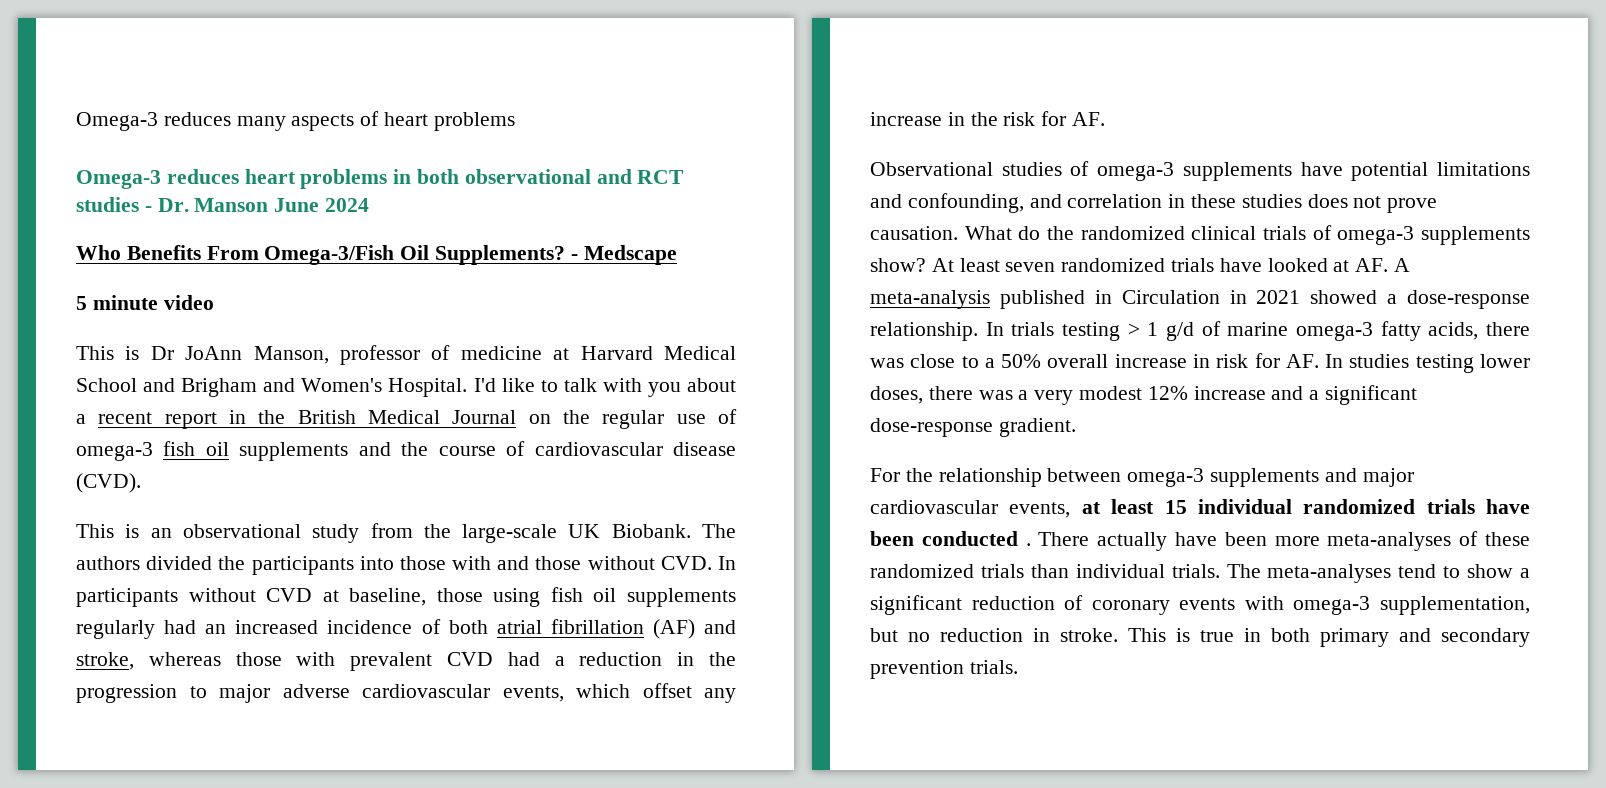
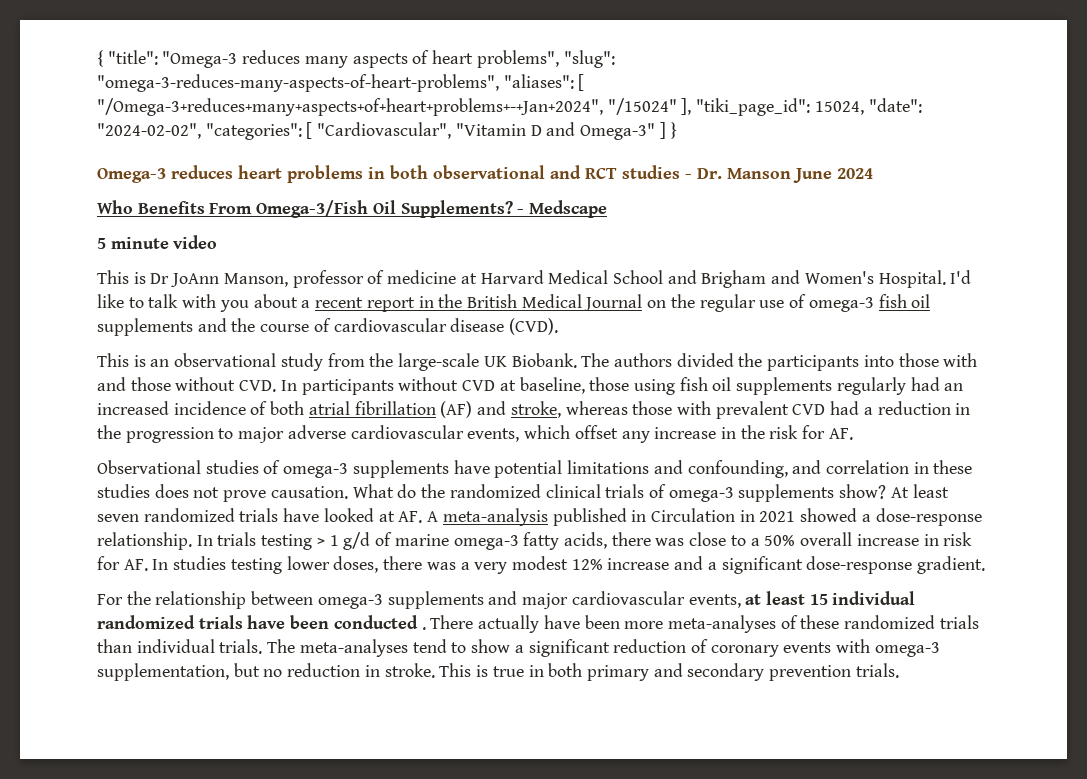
- Omega-3 reduces many aspects of heart problems
+ { "title": "Omega-3 reduces many aspects of heart problems", "slug": "omega-3-reduces-many-aspects-of-heart-problems", "aliases": [ "/Omega-3+reduces+many+aspects+of+heart+problems+-+Jan+2024", "/15024" ], "tiki_page_id": 15024, "date": "2024-02-02", "categories": [ "Cardiovascular", "Vitamin D and Omega-3" ] }

